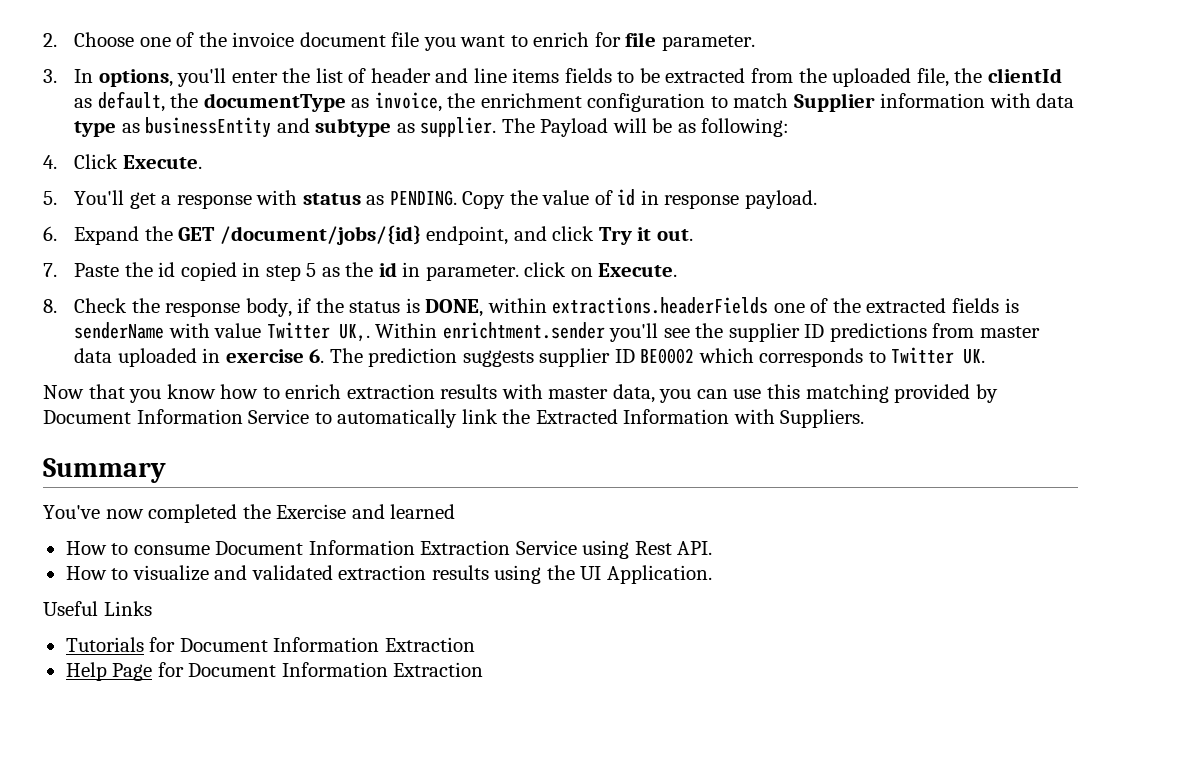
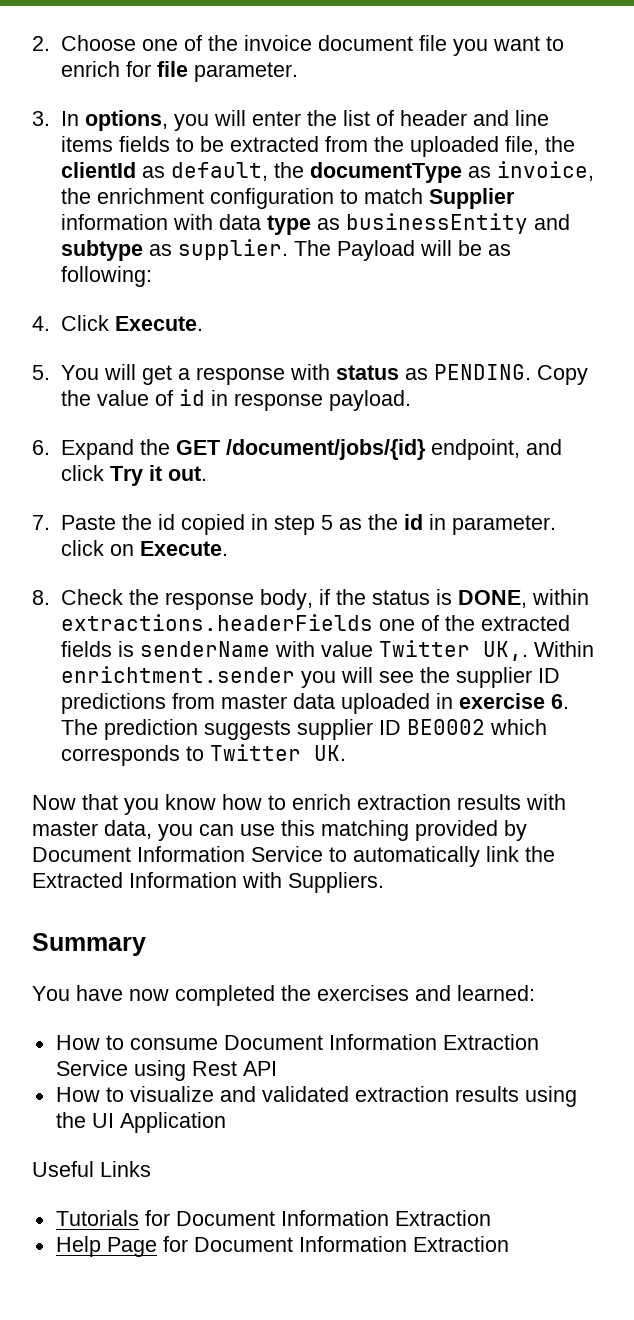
- 3. In options, you'll enter the list of header and line items fields to be extracted from the uploaded file, the clientId as default, the documentType as invoice, the enrichment configuration to match Supplier information with data type as businessEntity and subtype as supplier.
+ 3. In options, you will enter the list of header and line items fields to be extracted from the uploaded file, the clientId as default, the documentType as invoice, the enrichment configuration to match Supplier information with data type as businessEntity and subtype as supplier.
- 5. You'll get a response with status as PENDING.
+ 5. You will get a response with status as PENDING.
- 8. Check the response body, if the status is DONE, within extractions.headerFields one of the extracted fields is senderName with value Twitter UK,. Within enrichtment.sender you'll see the supplier ID predictions from master data uploaded in exercise 6. The prediction suggests supplier ID BE0002 which corresponds to Twitter UK.
+ 8. Check the response body, if the status is DONE, within extractions.headerFields one of the extracted fields is senderName with value Twitter UK,. Within enrichtment.sender you will see the supplier ID predictions from master data uploaded in exercise 6. The prediction suggests supplier ID BE0002 which corresponds to Twitter UK.
- You've now completed the Exercise and learned
+ You have now completed the exercises and learned:
- How to consume Document Information Extraction Service using Rest API.
+ How to consume Document Information Extraction Service using Rest API
- How to visualize and validated extraction results using the UI Application.
+ How to visualize and validated extraction results using the UI Application

